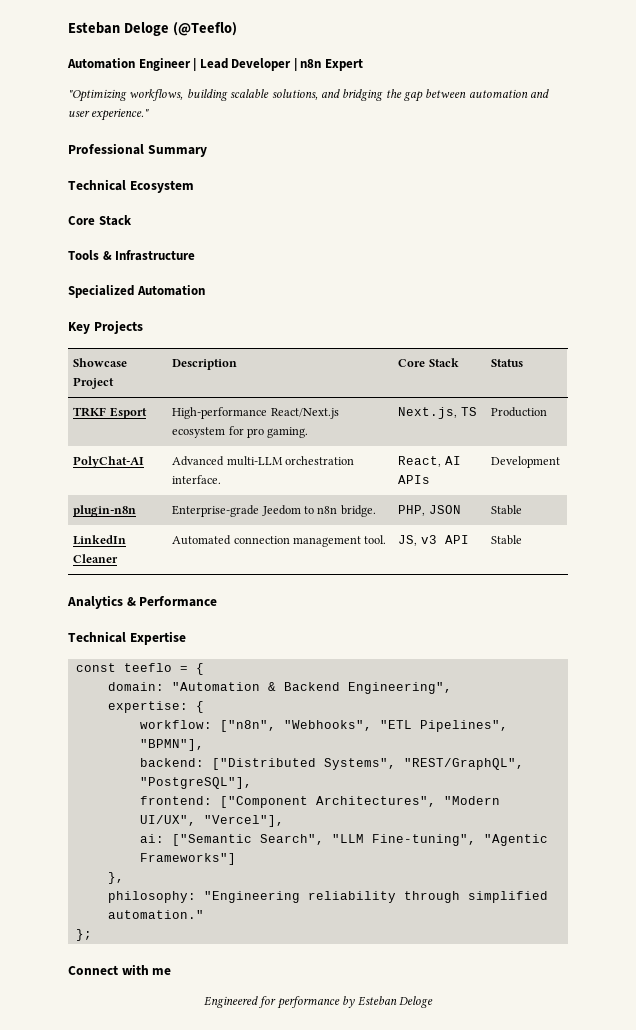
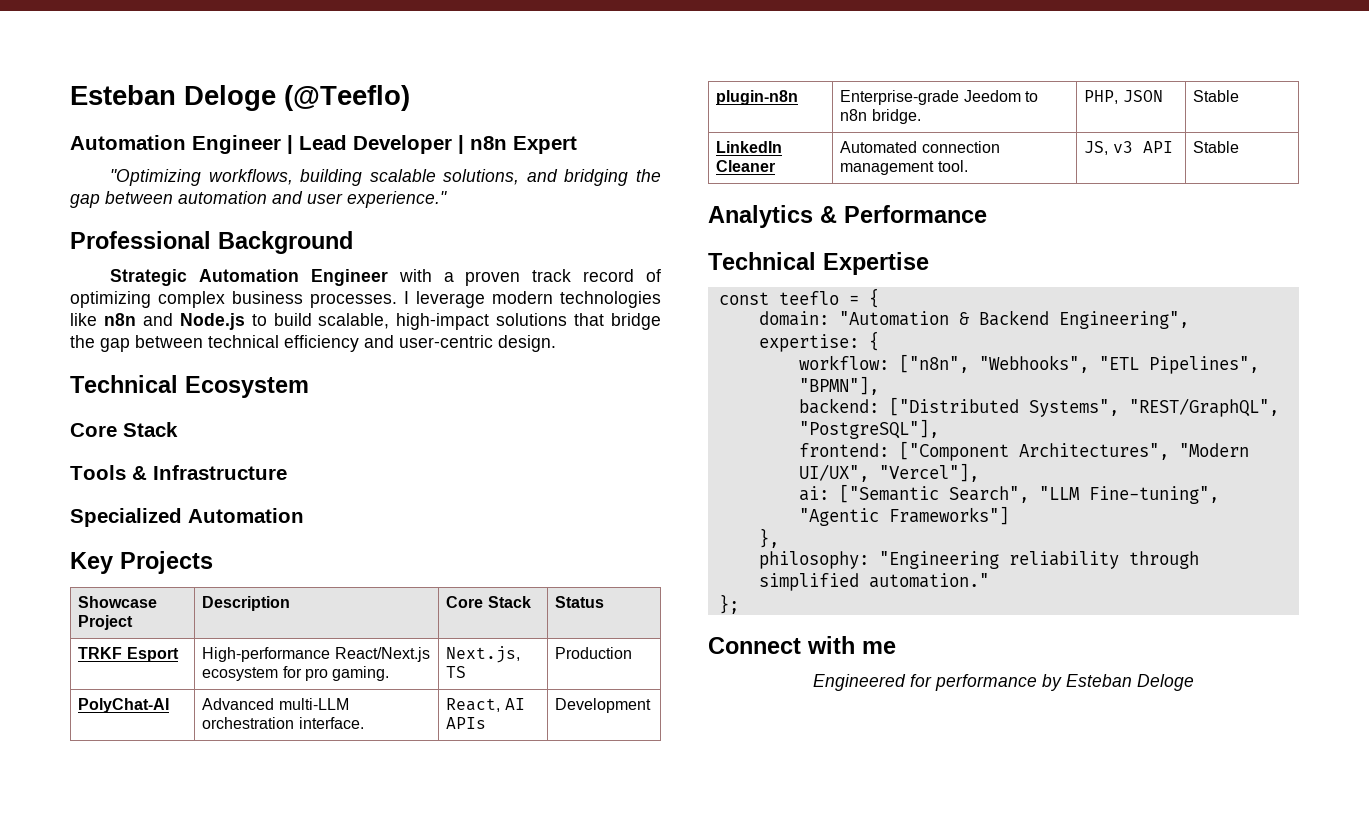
- Professional Summary
+ Professional Background
+ Strategic Automation Engineer with a proven track record of optimizing complex business processes. I leverage modern technologies like n8n and Node.js to build scalable, high-impact solutions that bridge the gap between technical efficiency and user-centric design.

